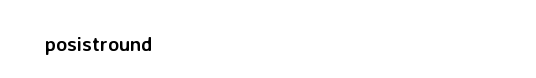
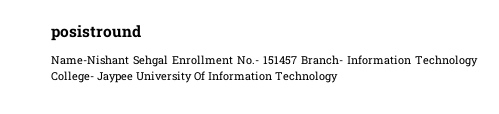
+ Name-Nishant Sehgal Enrollment No.- 151457 Branch- Information Technology College- Jaypee University Of Information Technology

